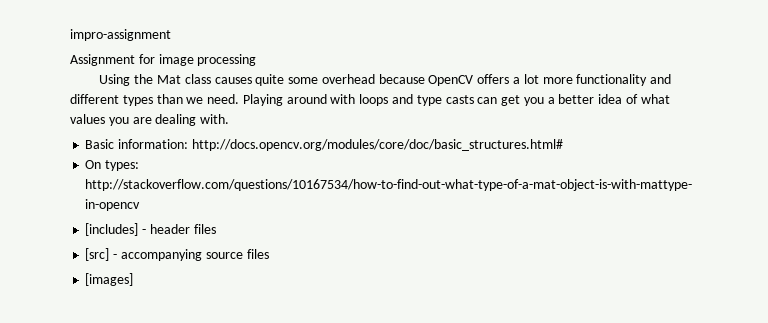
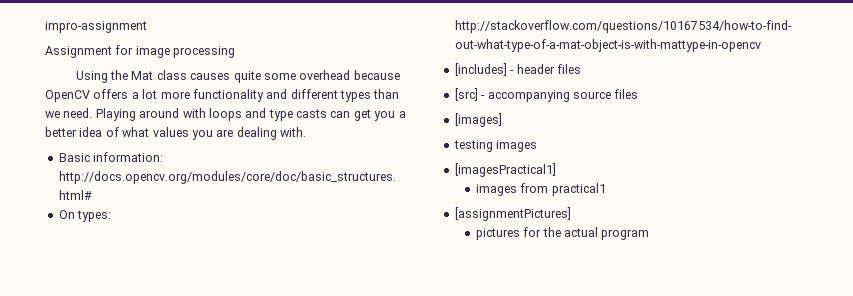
+ testing images
+ [imagesPractical1]
+ images from practical1
+ [assignmentPictures]
+ pictures for the actual program

